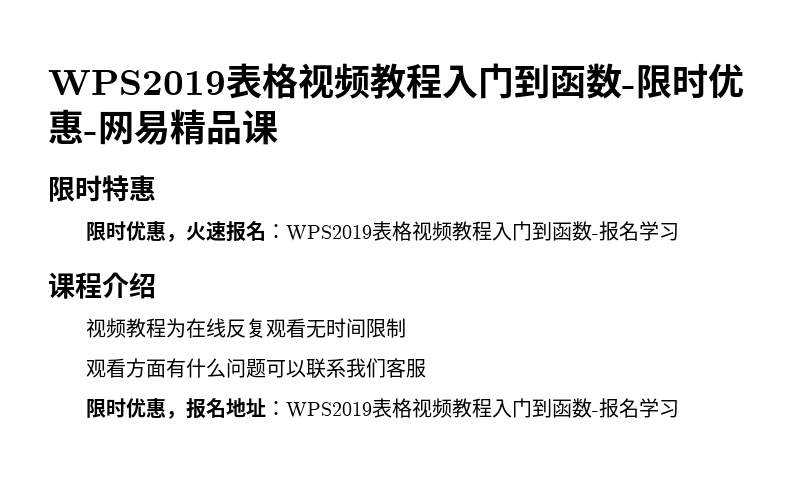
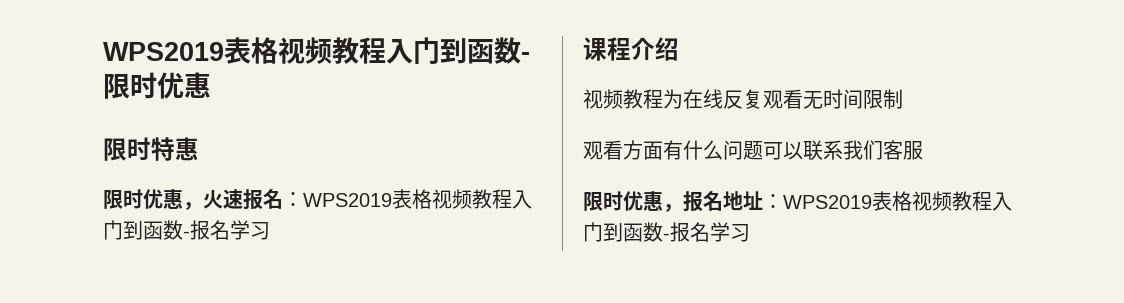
- WPS2019表格视频教程入门到函数-限时优惠-网易精品课
+ WPS2019表格视频教程入门到函数-限时优惠

